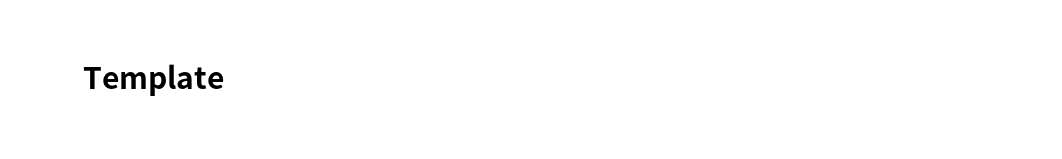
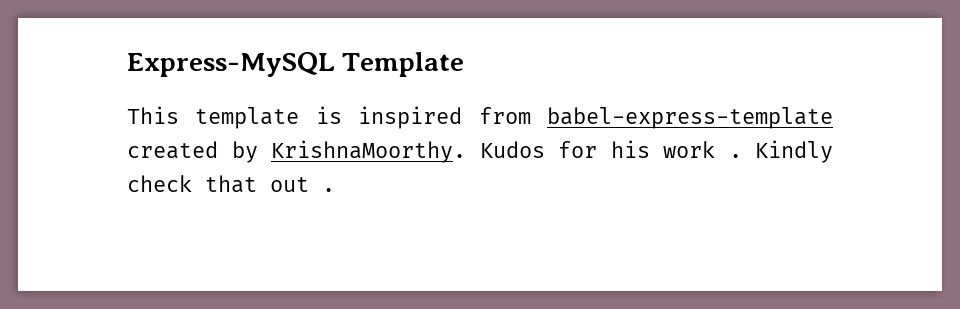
- Template
+ Express-MySQL Template
+ This template is inspired from babel-express-template created by KrishnaMoorthy. Kudos for his work . Kindly check that out .

